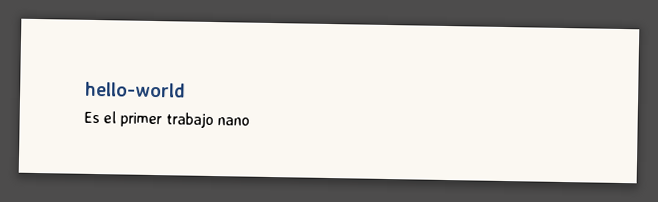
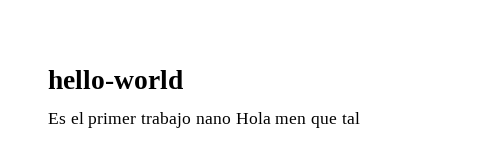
- Es el primer trabajo nano
+ Es el primer trabajo nano Hola men que tal

